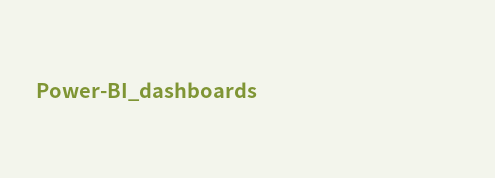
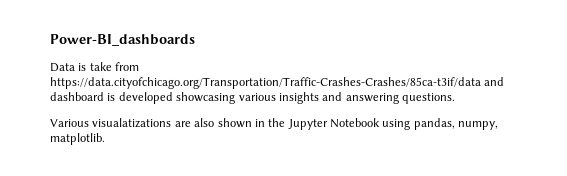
+ Data is take from https://data.cityofchicago.org/Transportation/Traffic-Crashes-Crashes/85ca-t3if/data and dashboard is developed showcasing various insights and answering questions.
+ Various visualatizations are also shown in the Jupyter Notebook using pandas, numpy, matplotlib.

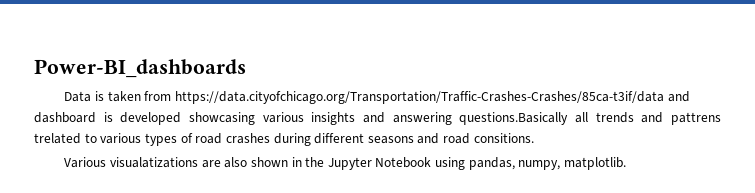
- Data is take from https://data.cityofchicago.org/Transportation/Traffic-Crashes-Crashes/85ca-t3if/data and dashboard is developed showcasing various insights and answering questions.
+ Data is taken from https://data.cityofchicago.org/Transportation/Traffic-Crashes-Crashes/85ca-t3if/data and dashboard is developed showcasing various insights and answering questions.Basically all trends and pattrens trelated to various types of road crashes during different seasons and road consitions.

